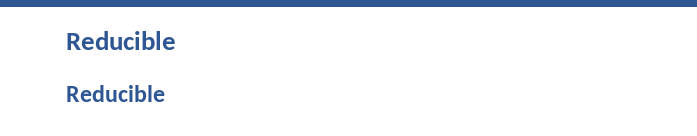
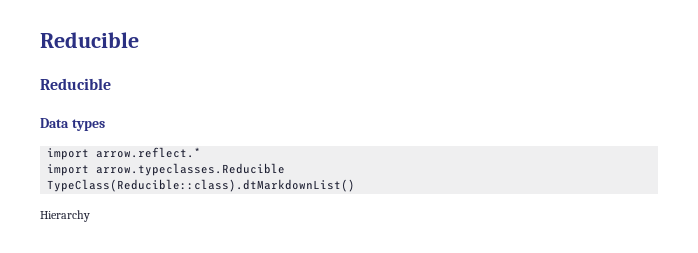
+ Data types
+ import arrow.reflect.*
+ import arrow.typeclasses.Reducible
+ TypeClass(Reducible::class).dtMarkdownList()
+ Hierarchy

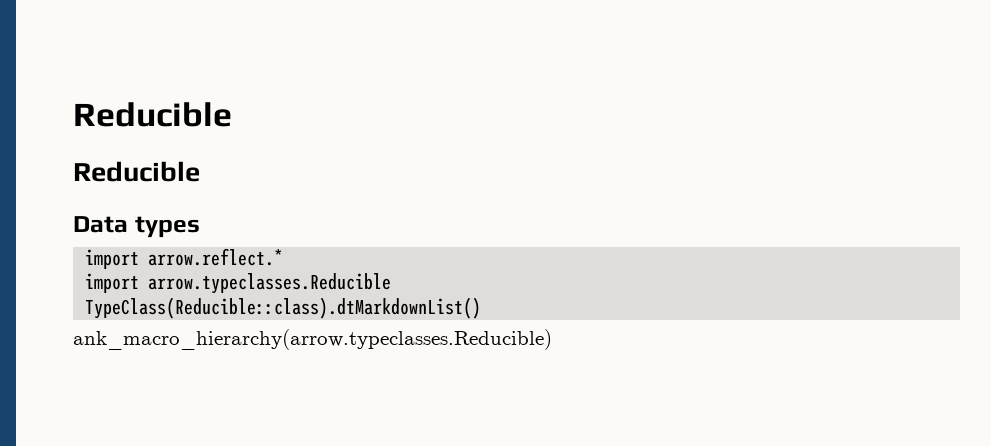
- Hierarchy
+ ank_macro_hierarchy(arrow.typeclasses.Reducible)

